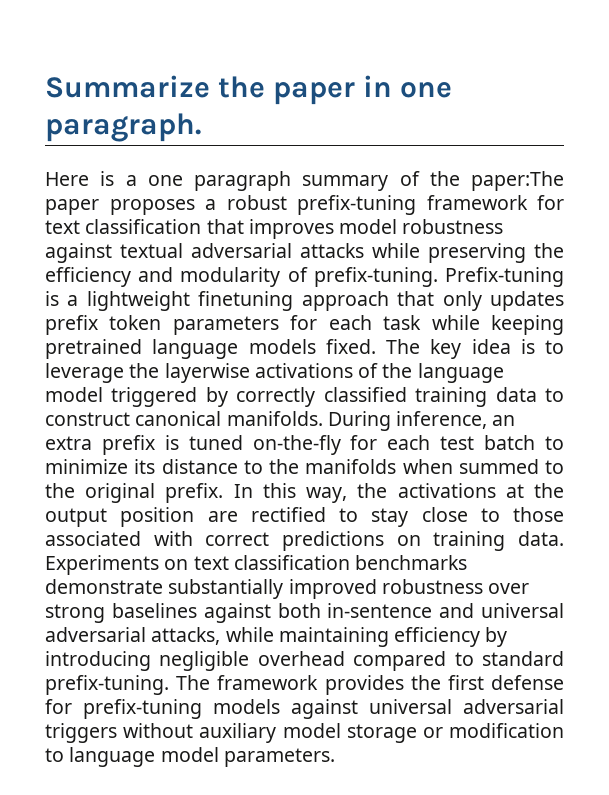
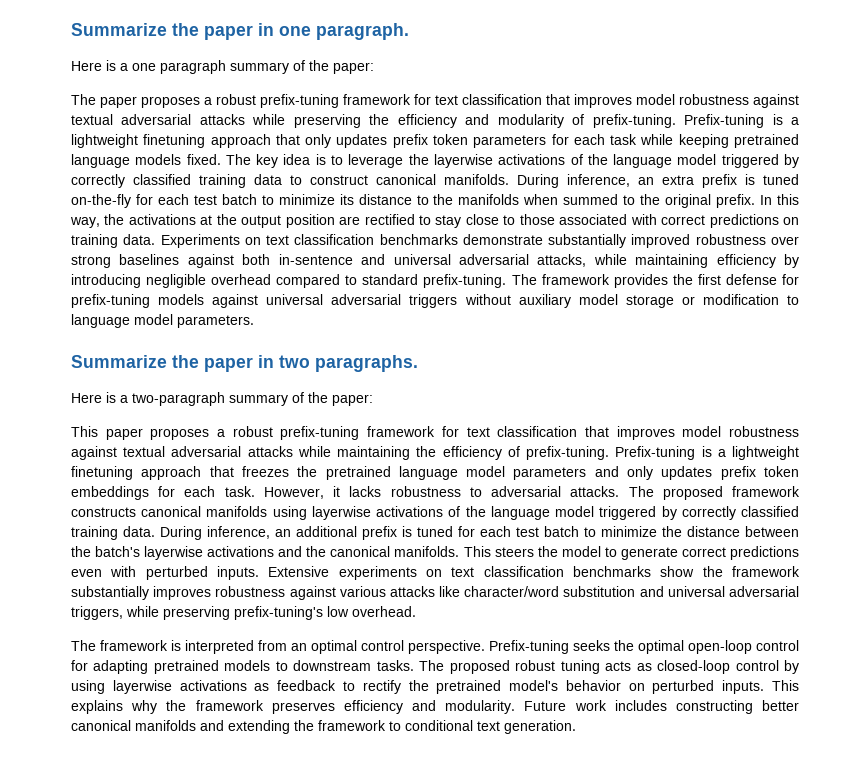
- Here is a one paragraph summary of the paper:The paper proposes a robust prefix-tuning framework for text classification that improves model robustness against textual adversarial attacks while preserving the efficiency and modularity of prefix-tuning.
+ Here is a one paragraph summary of the paper:
+ The paper proposes a robust prefix-tuning framework for text classification that improves model robustness against textual adversarial attacks while preserving the efficiency and modularity of prefix-tuning.
+ Summarize the paper in two paragraphs.
+ Here is a two-paragraph summary of the paper:
+ This paper proposes a robust prefix-tuning framework for text classification that improves model robustness against textual adversarial attacks while maintaining the efficiency of prefix-tuning. Prefix-tuning is a lightweight finetuning approach that freezes the pretrained language model parameters and only updates prefix token embeddings for each task. However, it lacks robustness to adversarial attacks. The proposed framework constructs canonical manifolds using layerwise activations of the language model triggered by correctly classified training data. During inference, an additional prefix is tuned for each test batch to minimize the distance between the batch's layerwise activations and the canonical manifolds. This steers the model to generate correct predictions even with perturbed inputs. Extensive experiments on text classification benchmarks show the framework substantially improves robustness against various attacks like character/word substitution and universal adversarial triggers, while preserving prefix-tuning's low overhead.
+ The framework is interpreted from an optimal control perspective. Prefix-tuning seeks the optimal open-loop control for adapting pretrained models to downstream tasks. The proposed robust tuning acts as closed-loop control by using layerwise activations as feedback to rectify the pretrained model's behavior on perturbed inputs. This explains why the framework preserves efficiency and modularity. Future work includes constructing better canonical manifolds and extending the framework to conditional text generation.

